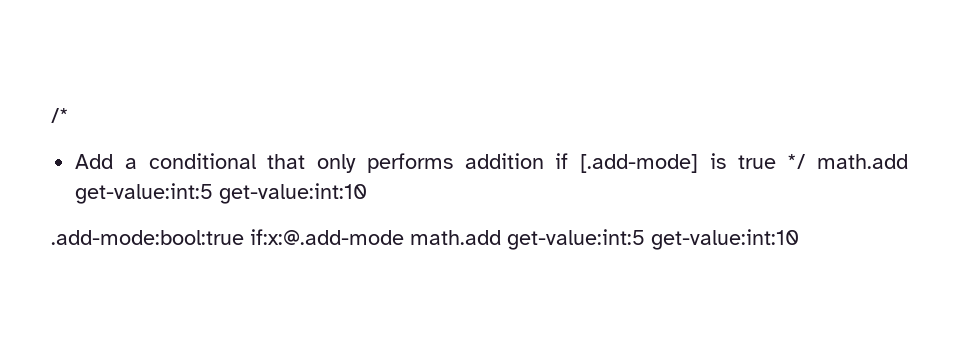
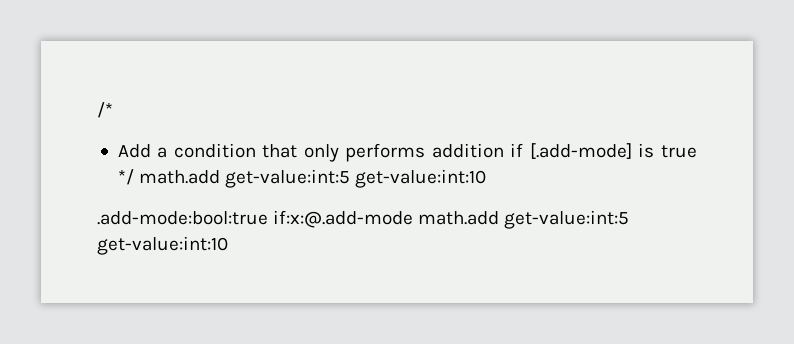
- Add a conditional that only performs addition if [.add-mode] is true */ math.add get-value:int:5 get-value:int:10
+ Add a condition that only performs addition if [.add-mode] is true */ math.add get-value:int:5 get-value:int:10

